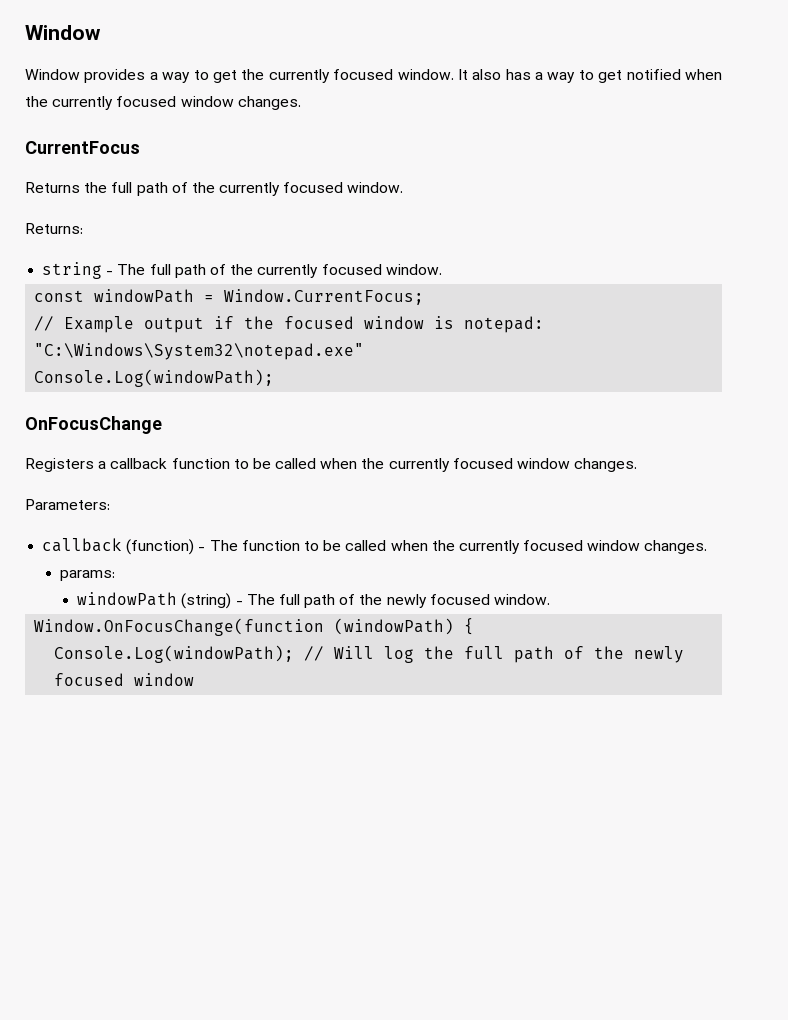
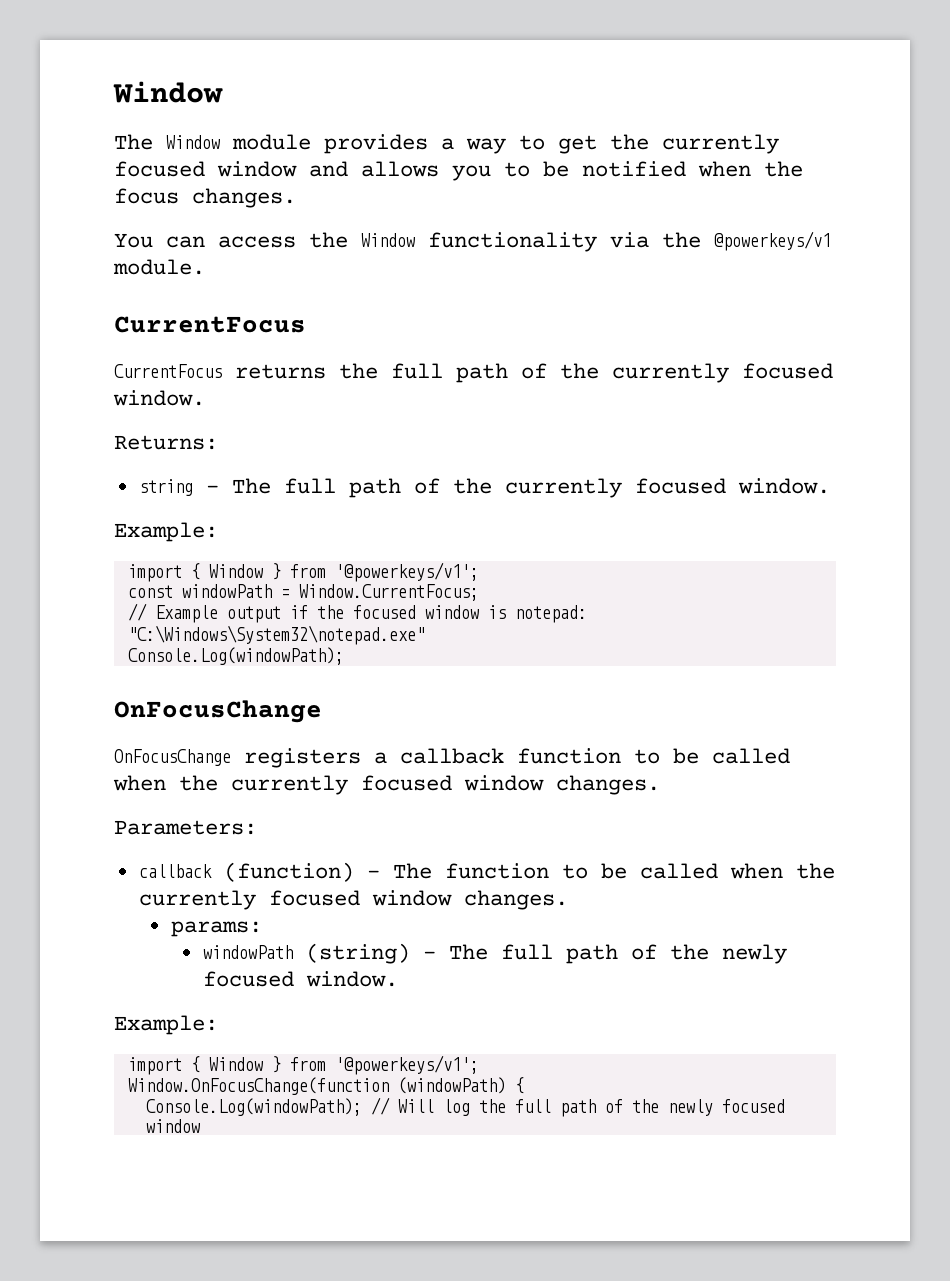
- Window provides a way to get the currently focused window. It also has a way to get notified when the currently focused window changes.
+ The Window module provides a way to get the currently focused window and allows you to be notified when the focus changes.
+ You can access the Window functionality via the @powerkeys/v1 module.
- Returns the full path of the currently focused window.
+ CurrentFocus returns the full path of the currently focused window.
  string - The full path of the currently focused window.
+ Example:
+ import { Window } from '@powerkeys/v1';
- Registers a callback function to be called when the currently focused window changes.
+ OnFocusChange registers a callback function to be called when the currently focused window changes.
  windowPath (string) - The full path of the newly focused window.
+ Example:
+ import { Window } from '@powerkeys/v1';

